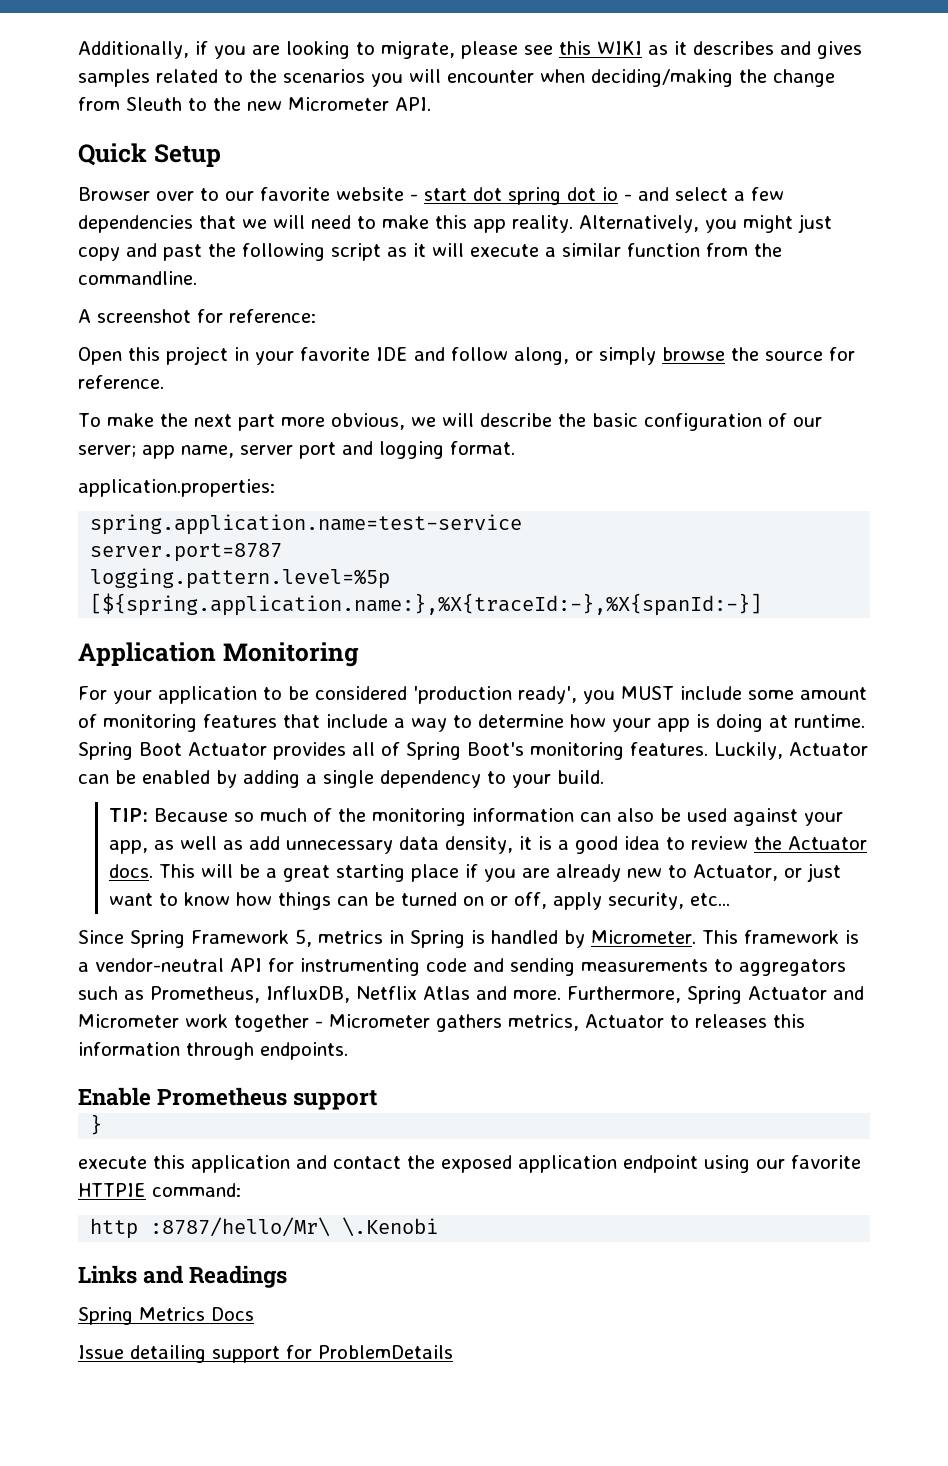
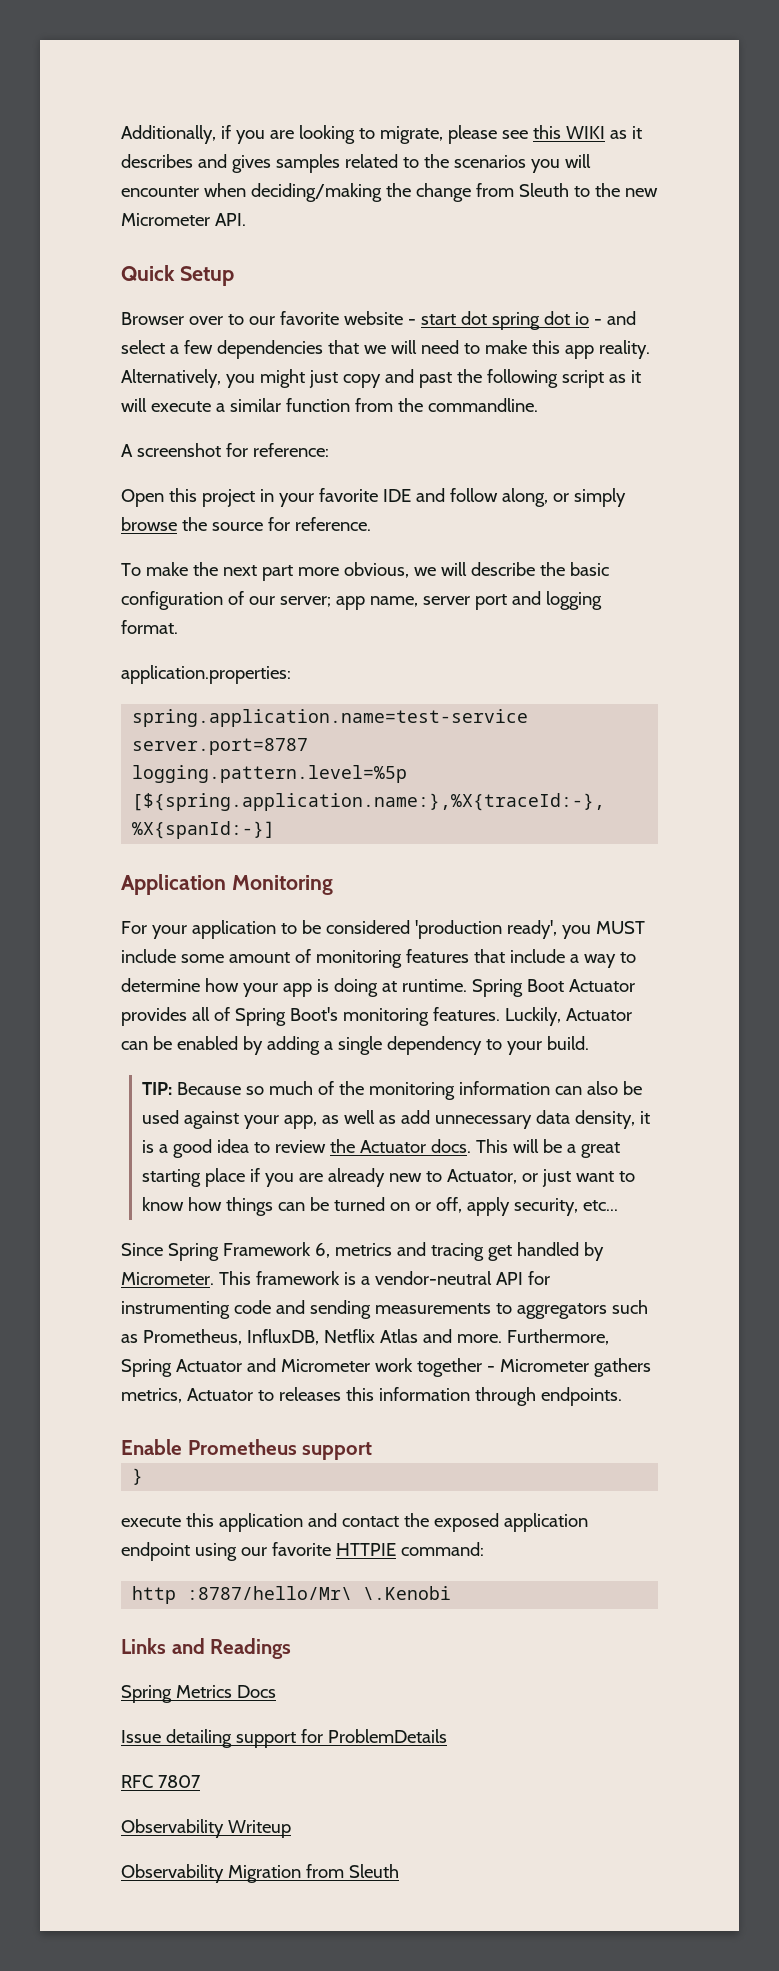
- Since Spring Framework 5, metrics in Spring is handled by Micrometer.
+ Since Spring Framework 6, metrics and tracing get handled by Micrometer.
+ RFC 7807
+ Observability Writeup
+ Observability Migration from Sleuth

